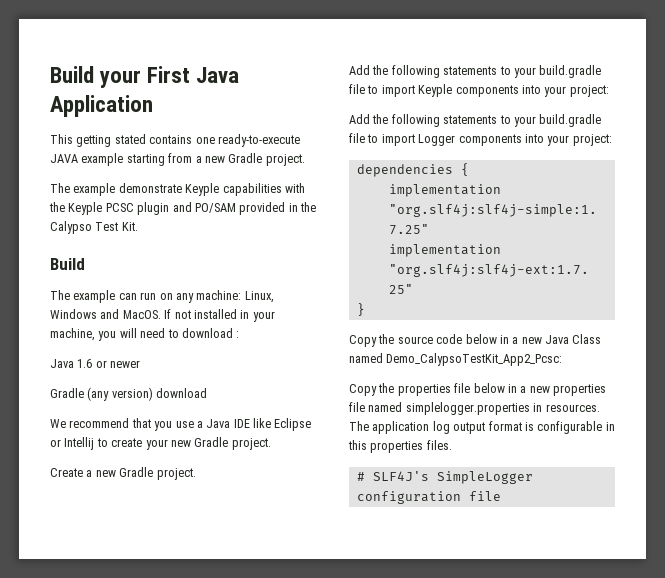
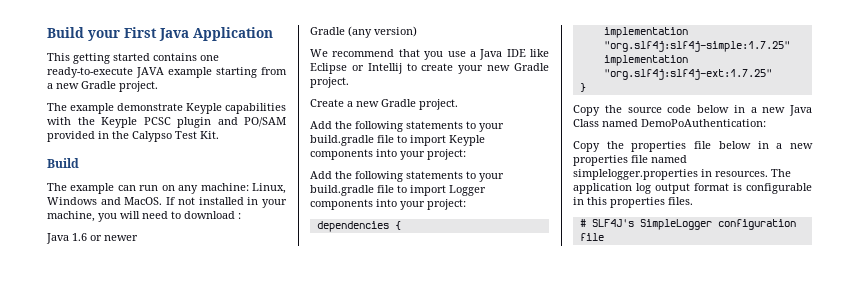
- This getting stated contains one ready-to-execute JAVA example starting from a new Gradle project.
+ This getting started contains one ready-to-execute JAVA example starting from a new Gradle project.
- Gradle (any version) download
+ Gradle (any version)
- Copy the source code below in a new Java Class named Demo_CalypsoTestKit_App2_Pcsc:
+ Copy the source code below in a new Java Class named DemoPoAuthentication:

